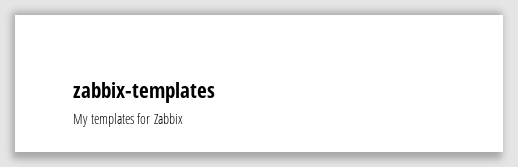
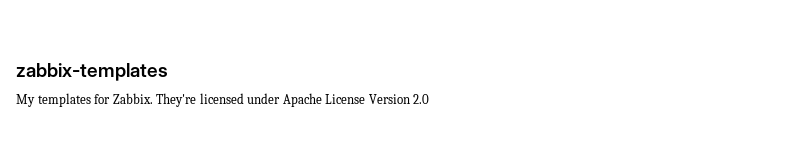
- My templates for Zabbix
+ My templates for Zabbix. They're licensed under Apache License Version 2.0

